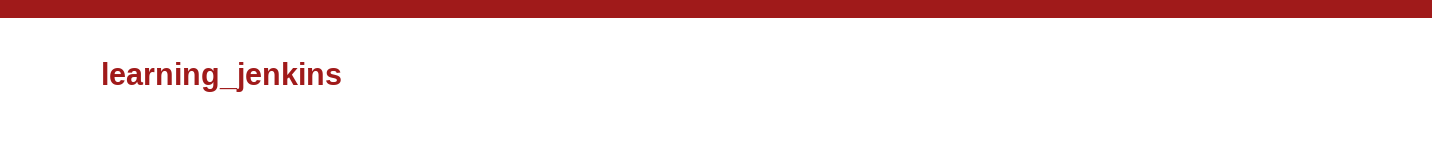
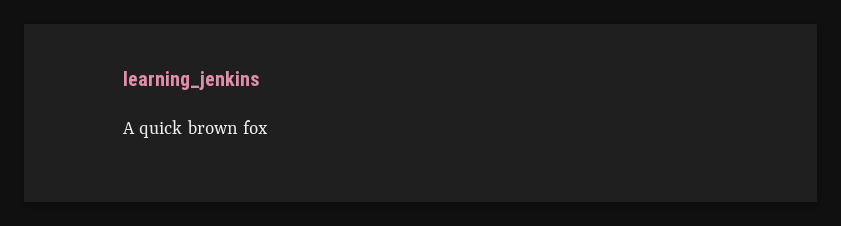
+ A quick brown fox

